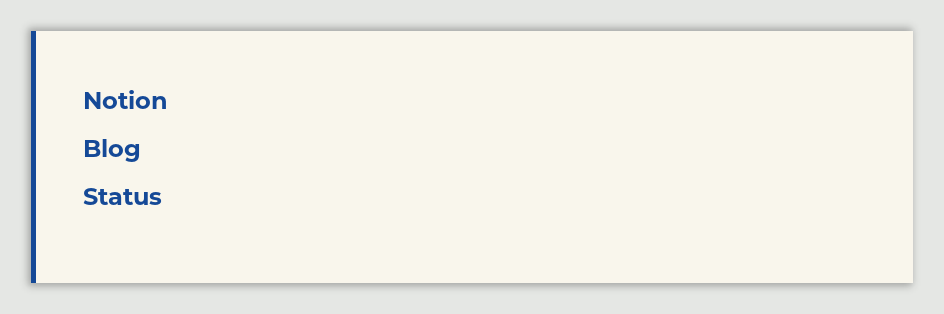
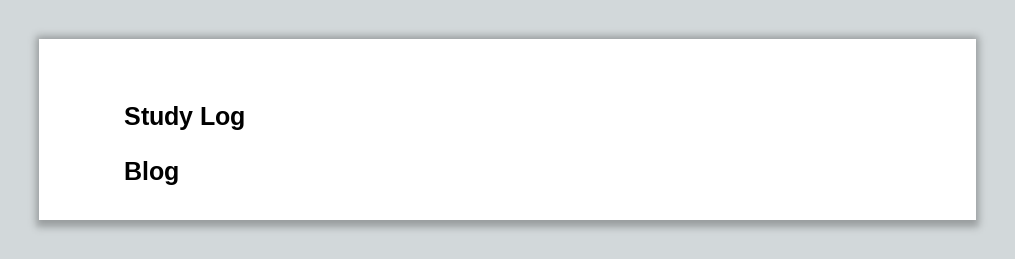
- Notion
+ Study Log
- Status

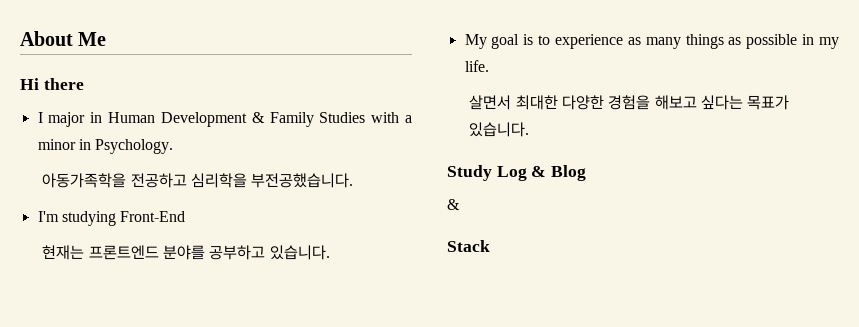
- Study Log
- Blog
+ About Me
+ Hi there
+ I major in Human Development & Family Studies with a minor in Psychology.
+ 아동가족학을 전공하고 심리학을 부전공했습니다.
+ I'm studying Front-End
+ 현재는 프론트엔드 분야를 공부하고 있습니다.
+ My goal is to experience as many things as possible in my life.
+ 살면서 최대한 다양한 경험을 해보고 싶다는 목표가 있습니다.
+ Study Log & Blog
+ &
+ Stack

